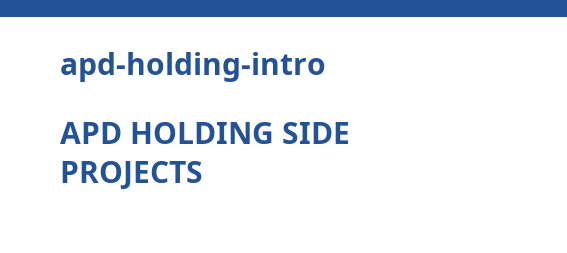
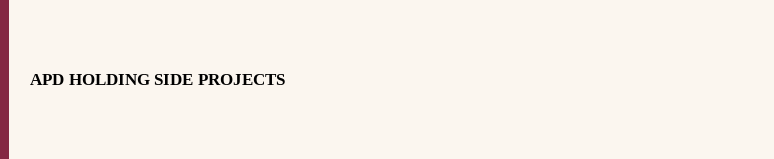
- apd-holding-intro

